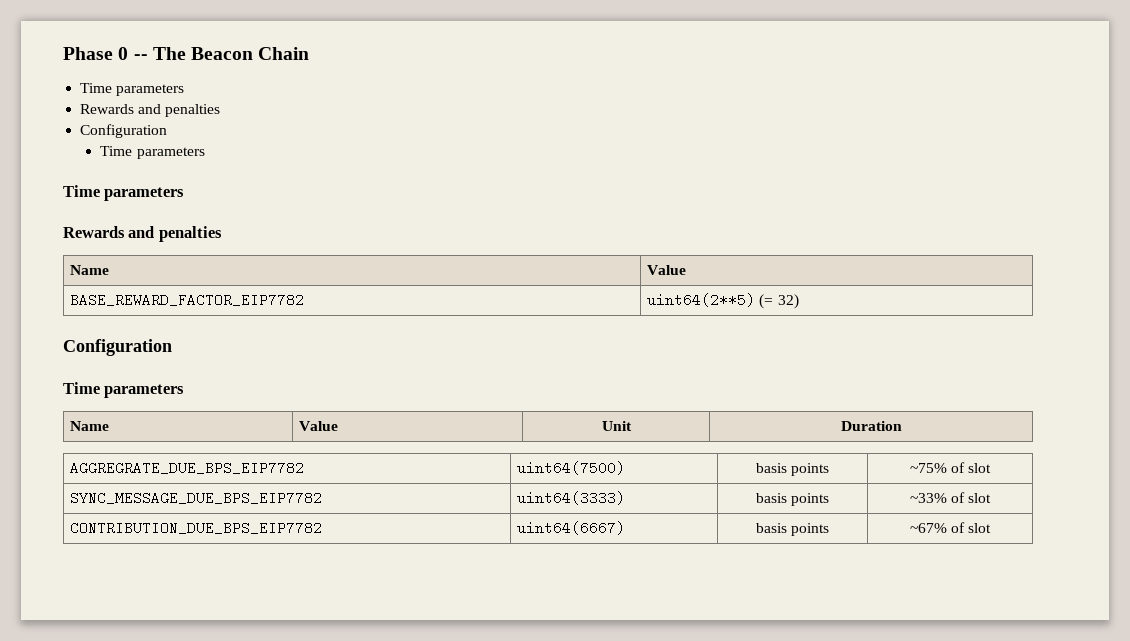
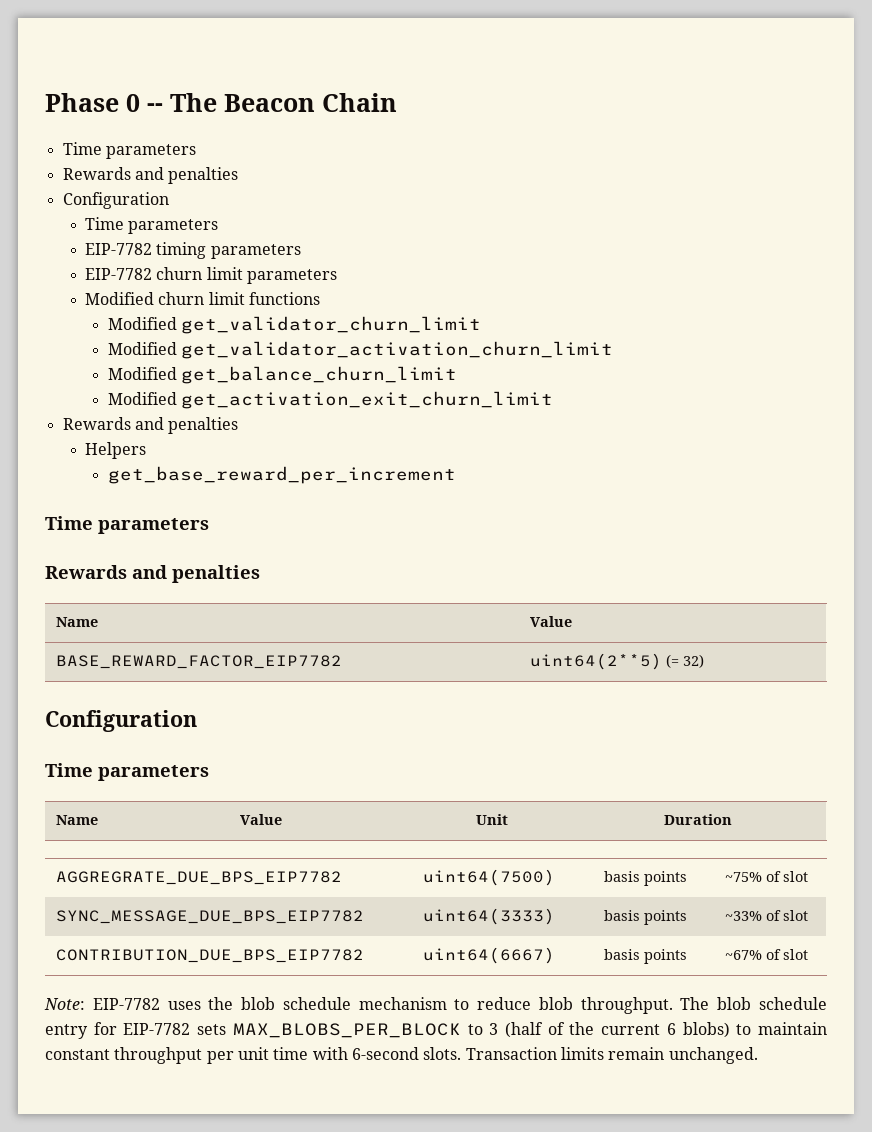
+ EIP-7782 timing parameters
+ EIP-7782 churn limit parameters
+ Modified churn limit functions
+ Modified get_validator_churn_limit
+ Modified get_validator_activation_churn_limit
+ Modified get_balance_churn_limit
+ Modified get_activation_exit_churn_limit
+ Rewards and penalties
+ Helpers
+ get_base_reward_per_increment
+ Note: EIP-7782 uses the blob schedule mechanism to reduce blob throughput. The blob schedule entry for EIP-7782 sets MAX_BLOBS_PER_BLOCK to 3 (half of the current 6 blobs) to maintain constant throughput per unit time with 6-second slots. Transaction limits remain unchanged.

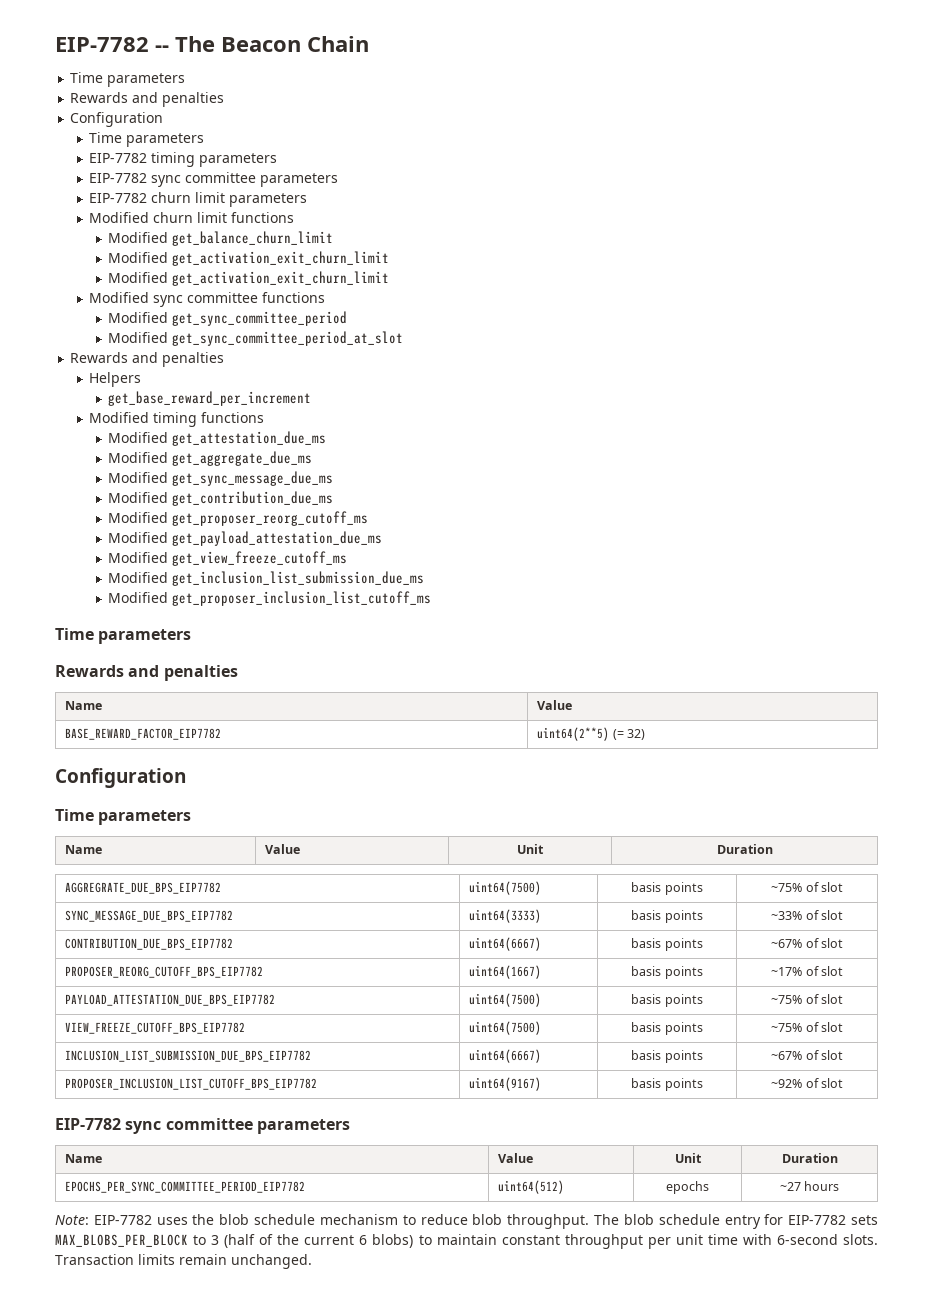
- Phase 0 -- The Beacon Chain
+ EIP-7782 -- The Beacon Chain
  EIP-7782 timing parameters
+ EIP-7782 sync committee parameters
- Modified get_validator_churn_limit
- Modified get_validator_activation_churn_limit
  Modified get_balance_churn_limit
  Modified get_activation_exit_churn_limit
+ Modified get_activation_exit_churn_limit
+ Modified sync committee functions
+ Modified get_sync_committee_period
+ Modified get_sync_committee_period_at_slot
+ Modified timing functions
+ Modified get_attestation_due_ms
+ Modified get_aggregate_due_ms
+ Modified get_sync_message_due_ms
+ Modified get_contribution_due_ms
+ Modified get_proposer_reorg_cutoff_ms
+ Modified get_payload_attestation_due_ms
+ Modified get_view_freeze_cutoff_ms
+ Modified get_inclusion_list_submission_due_ms
+ Modified get_proposer_inclusion_list_cutoff_ms
+ PROPOSER_REORG_CUTOFF_BPS_EIP7782 | uint64(1667) | basis points | ~17% of slot
+ PAYLOAD_ATTESTATION_DUE_BPS_EIP7782 | uint64(7500) | basis points | ~75% of slot
+ VIEW_FREEZE_CUTOFF_BPS_EIP7782 | uint64(7500) | basis points | ~75% of slot
+ INCLUSION_LIST_SUBMISSION_DUE_BPS_EIP7782 | uint64(6667) | basis points | ~67% of slot
+ PROPOSER_INCLUSION_LIST_CUTOFF_BPS_EIP7782 | uint64(9167) | basis points | ~92% of slot
+ EIP-7782 sync committee parameters
+ Name | Value | Unit | Duration
+ EPOCHS_PER_SYNC_COMMITTEE_PERIOD_EIP7782 | uint64(512) | epochs | ~27 hours

